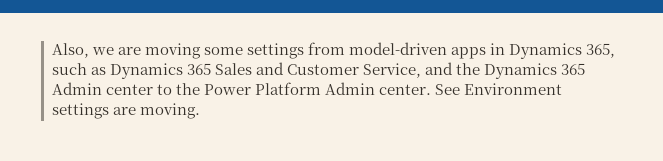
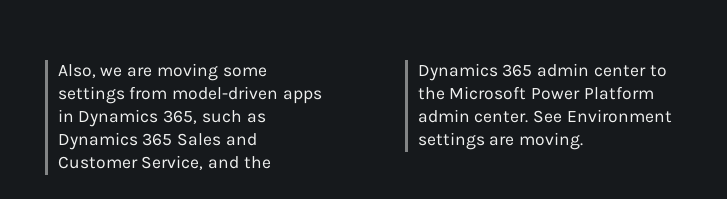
- Also, we are moving some settings from model-driven apps in Dynamics 365, such as Dynamics 365 Sales and Customer Service, and the Dynamics 365 Admin center to the Power Platform Admin center.
+ Also, we are moving some settings from model-driven apps in Dynamics 365, such as Dynamics 365 Sales and Customer Service, and the Dynamics 365 admin center to the Microsoft Power Platform admin center.

